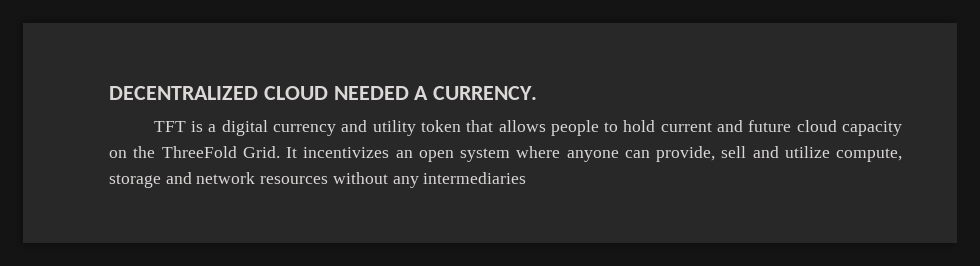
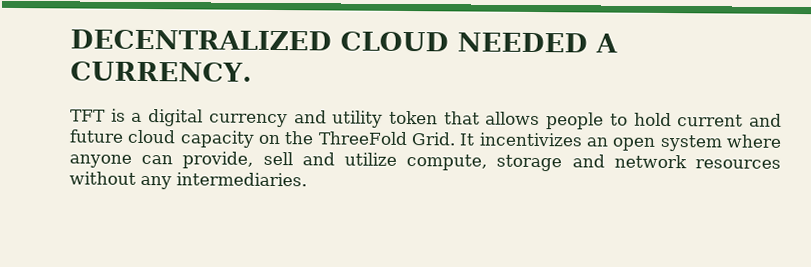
- It incentivizes an open system where anyone can provide, sell and utilize compute, storage and network resources without any intermediaries
+ It incentivizes an open system where anyone can provide, sell and utilize compute, storage and network resources without any intermediaries.

